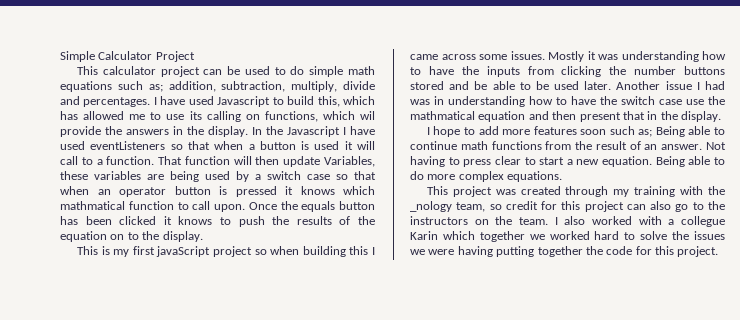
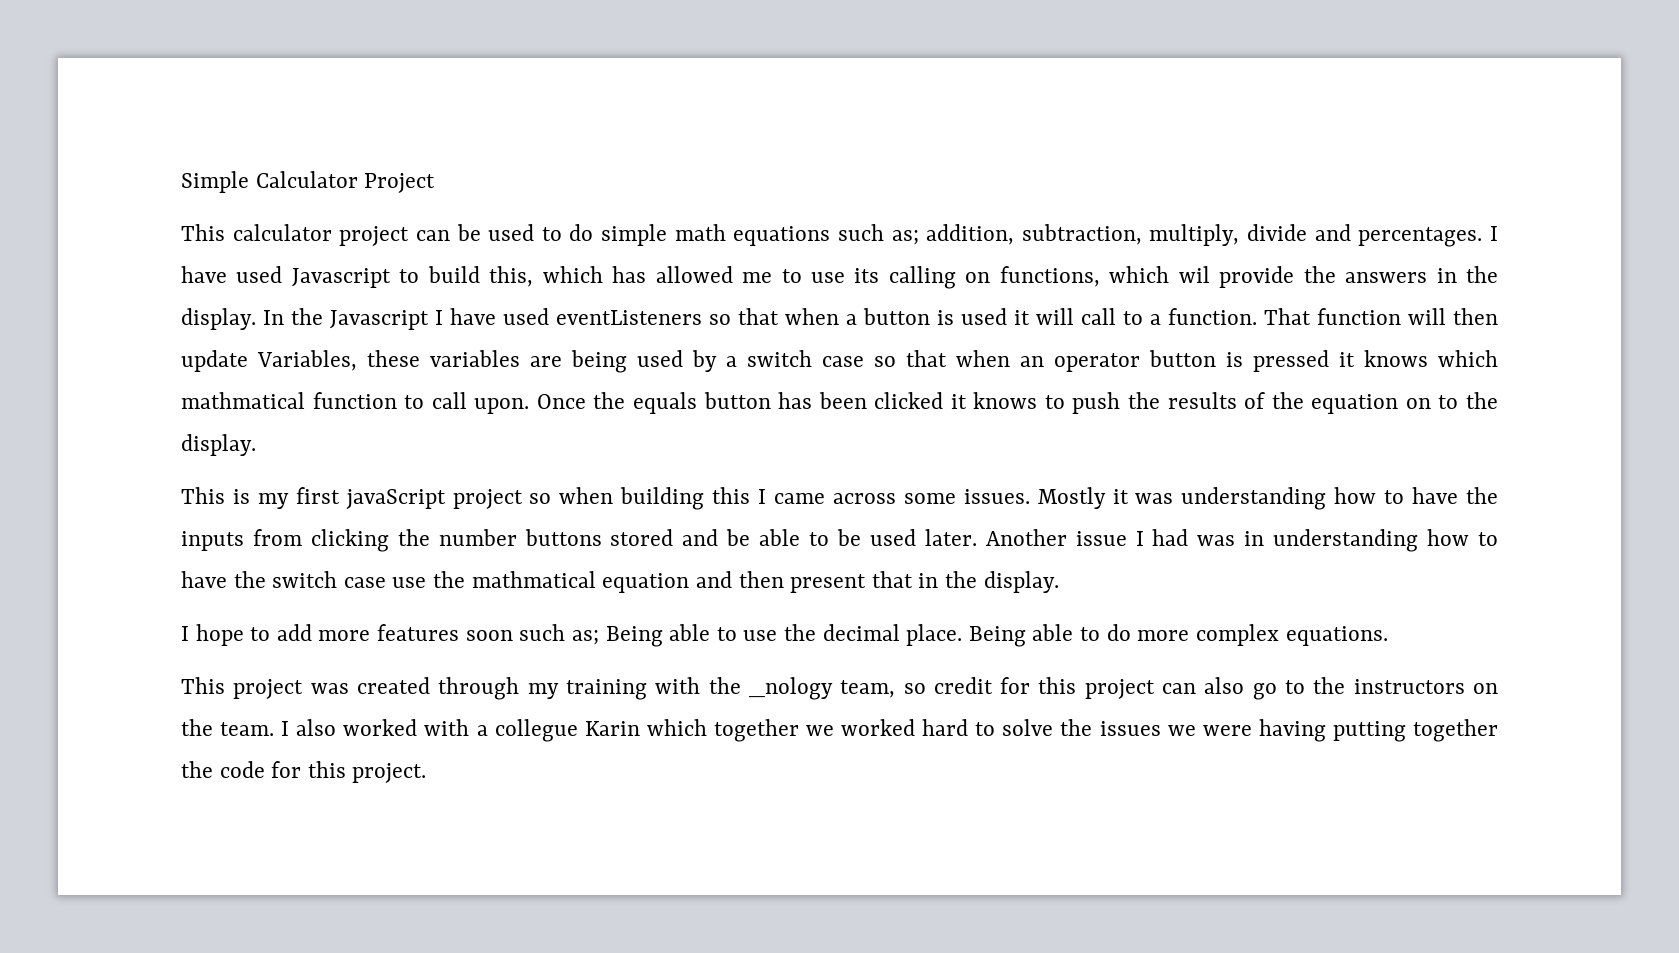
- I hope to add more features soon such as; Being able to continue math functions from the result of an answer. Not having to press clear to start a new equation.
+ I hope to add more features soon such as; Being able to use the decimal place.

